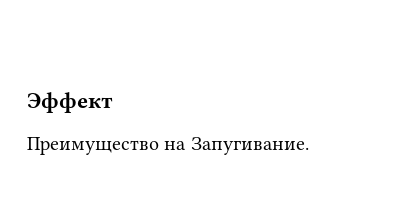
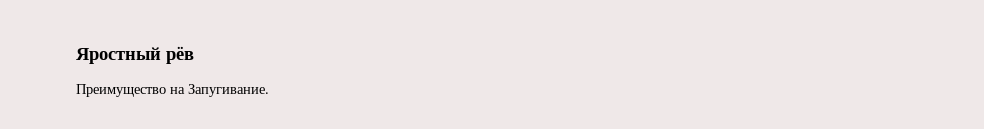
- Эффект
+ Яростный рёв

